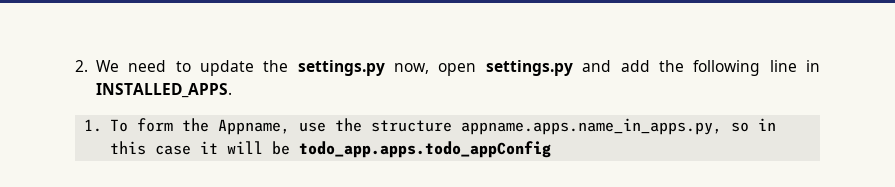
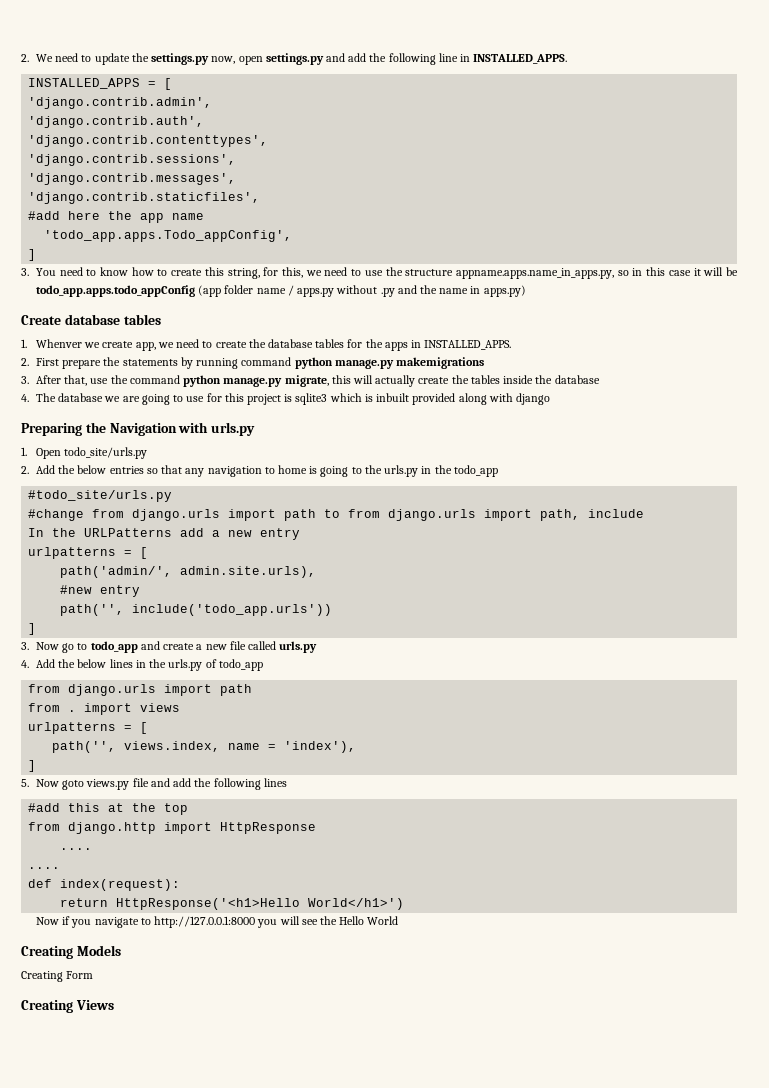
- 1. To form the Appname, use the structure appname.apps.name_in_apps.py, so in this case it will be todo_app.apps.todo_appConfig
+ INSTALLED_APPS = [
+ 'django.contrib.admin',
+ 'django.contrib.auth',
+ 'django.contrib.contenttypes',
+ 'django.contrib.sessions',
+ 'django.contrib.messages',
+ 'django.contrib.staticfiles',
+ #add here the app name
+ 'todo_app.apps.Todo_appConfig',
+ ]
+ 3. You need to know how to create this string, for this, we need to use the structure appname.apps.name_in_apps.py, so in this case it will be todo_app.apps.todo_appConfig (app folder name / apps.py without .py and the name in apps.py)
+ Create database tables
+ 1. Whenver we create app, we need to create the database tables for the apps in INSTALLED_APPS.
+ 2. First prepare the statements by running command python manage.py makemigrations
+ 3. After that, use the command python manage.py migrate, this will actually create the tables inside the database
+ 4. The database we are going to use for this project is sqlite3 which is inbuilt provided along with django
+ Preparing the Navigation with urls.py
+ 1. Open todo_site/urls.py
+ 2. Add the below entries so that any navigation to home is going to the urls.py in the todo_app
+ #todo_site/urls.py
+ #change from django.urls import path to from django.urls import path, include
+ In the URLPatterns add a new entry
+ urlpatterns = [
+ path('admin/', admin.site.urls),
+ #new entry
+ path('', include('todo_app.urls'))
+ ]
+ 3. Now go to todo_app and create a new file called urls.py
+ 4. Add the below lines in the urls.py of todo_app
+ from django.urls import path
+ from . import views
+ urlpatterns = [
+ path('', views.index, name = 'index'),
+ ]
+ 5. Now goto views.py file and add the following lines
+ #add this at the top
+ from django.http import HttpResponse
+ ....
+ ....
+ def index(request):
+ return HttpResponse('<h1>Hello World</h1>')
+ Now if you navigate to http://127.0.0.1:8000 you will see the Hello World
+ Creating Models
+ Creating Form
+ Creating Views

